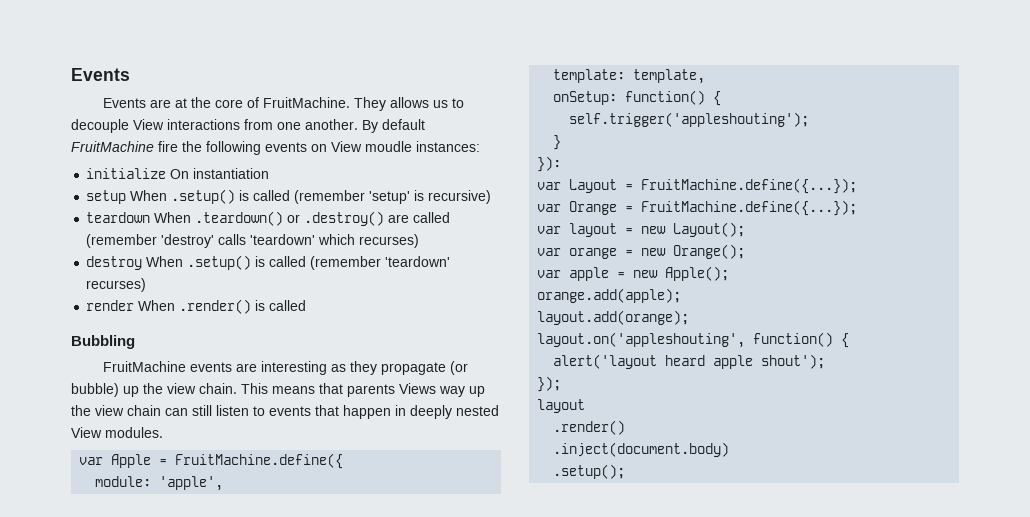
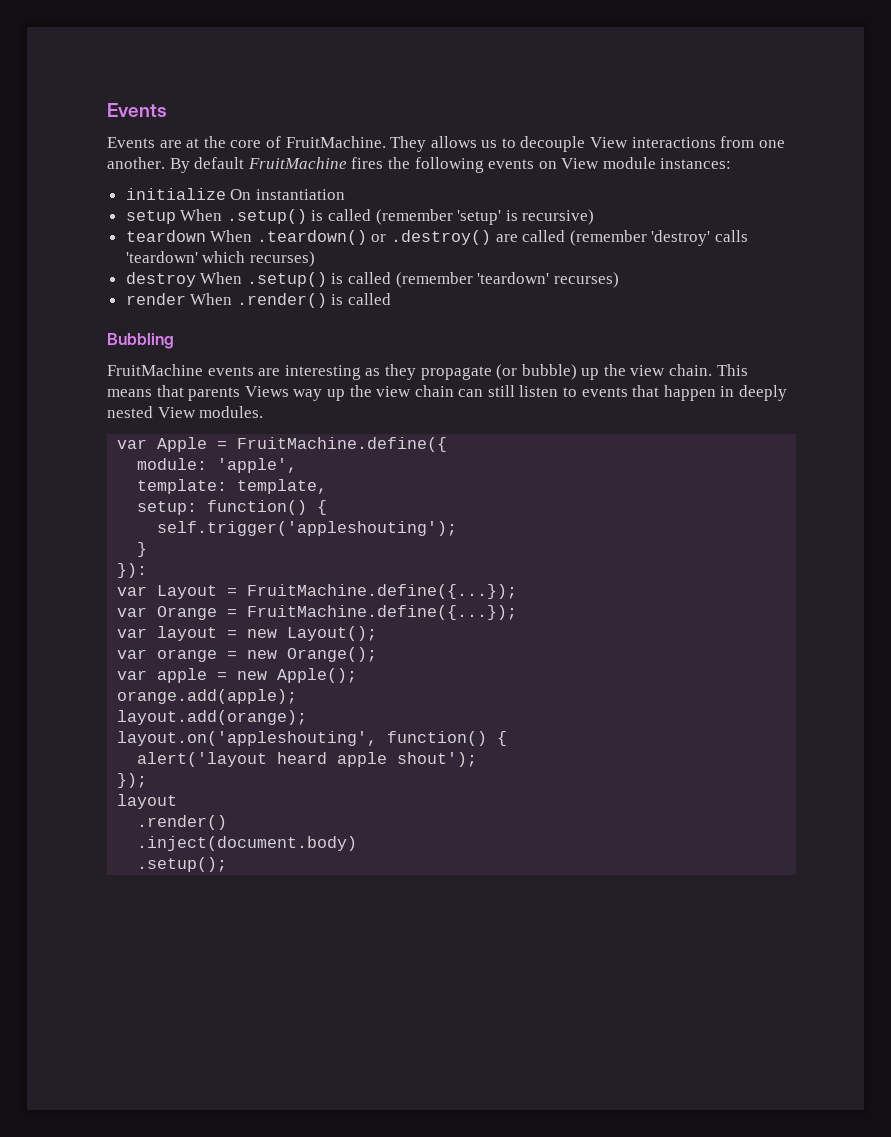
- By default FruitMachine fire the following events on View moudle instances:
+ By default FruitMachine fires the following events on View module instances:
- onSetup: function() {
+ setup: function() {

